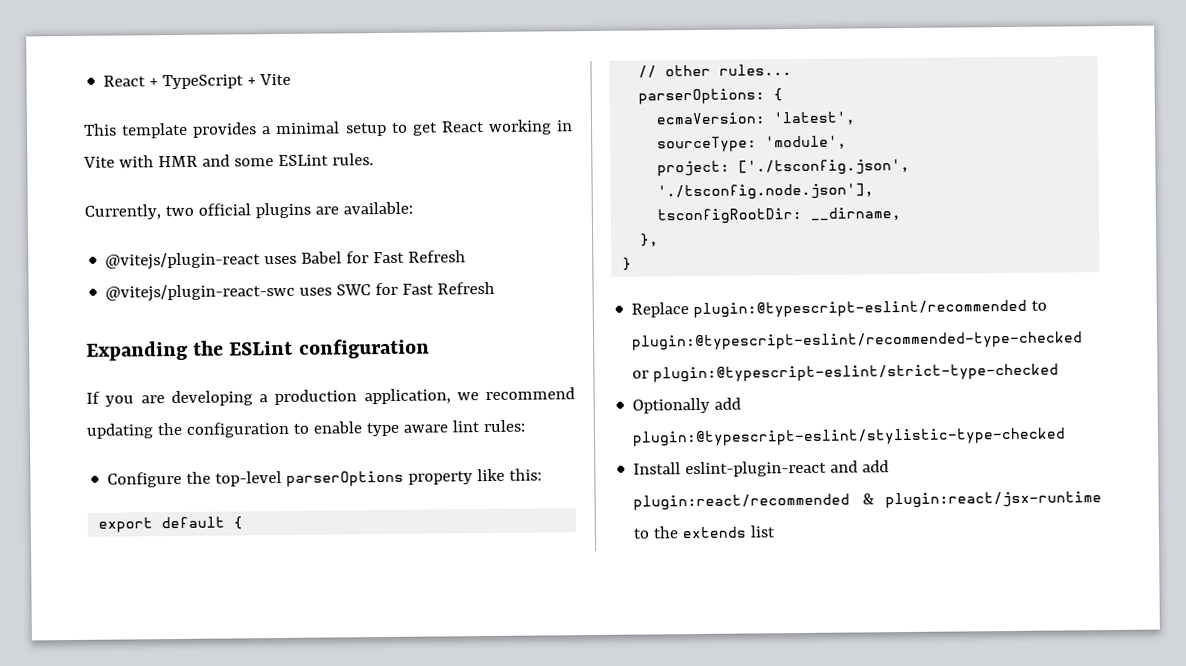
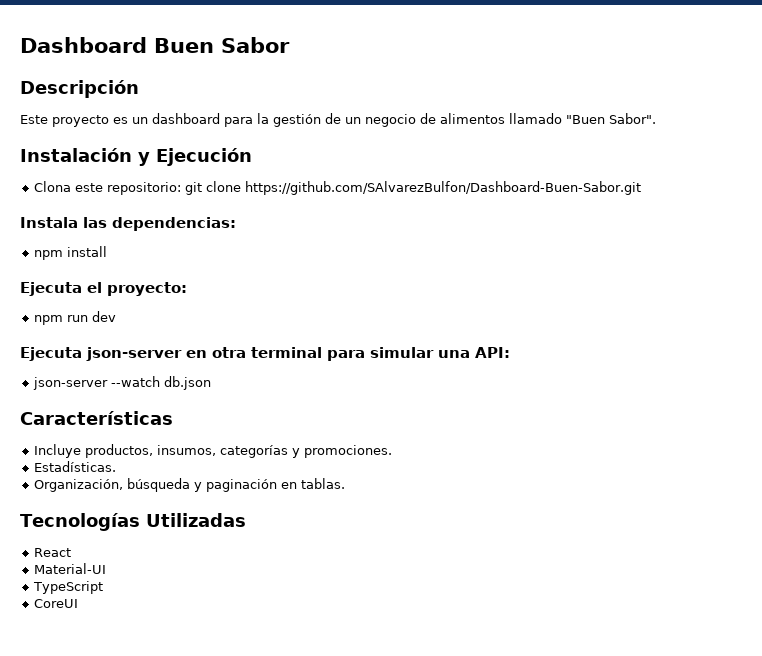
- React + TypeScript + Vite
- This template provides a minimal setup to get React working in Vite with HMR and some ESLint rules.
- Currently, two official plugins are available:
- @vitejs/plugin-react uses Babel for Fast Refresh
- @vitejs/plugin-react-swc uses SWC for Fast Refresh
- Expanding the ESLint configuration
- If you are developing a production application, we recommend updating the configuration to enable type aware lint rules:
- Configure the top-level parserOptions property like this:
- export default {
- // other rules...
- parserOptions: {
- ecmaVersion: 'latest',
- sourceType: 'module',
- project: ['./tsconfig.json', './tsconfig.node.json'],
- tsconfigRootDir: __dirname,
- },
- }
- Replace plugin:@typescript-eslint/recommended to plugin:@typescript-eslint/recommended-type-checked or plugin:@typescript-eslint/strict-type-checked
- Optionally add plugin:@typescript-eslint/stylistic-type-checked
- Install eslint-plugin-react and add plugin:react/recommended & plugin:react/jsx-runtime to the extends list
+ Dashboard Buen Sabor
+ Descripción
+ Este proyecto es un dashboard para la gestión de un negocio de alimentos llamado "Buen Sabor".
+ Instalación y Ejecución
+ Clona este repositorio: git clone https://github.com/SAlvarezBulfon/Dashboard-Buen-Sabor.git
+ Instala las dependencias:
+ npm install
+ Ejecuta el proyecto:
+ npm run dev
+ Ejecuta json-server en otra terminal para simular una API:
+ json-server --watch db.json
+ Características
+ Incluye productos, insumos, categorías y promociones.
+ Estadísticas.
+ Organización, búsqueda y paginación en tablas.
+ Tecnologías Utilizadas
+ React
+ Material-UI
+ TypeScript
+ CoreUI

